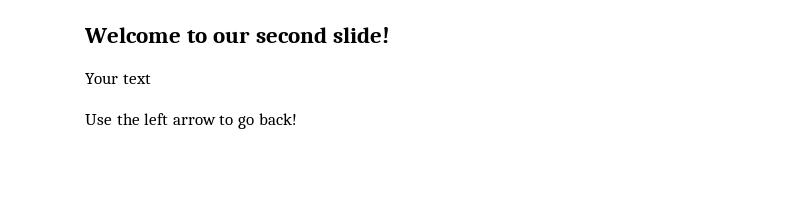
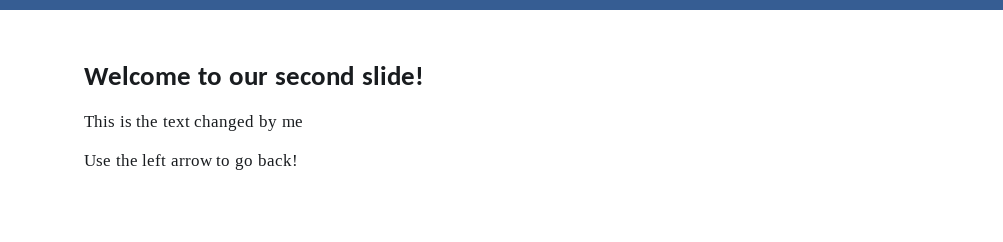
- Your text
+ This is the text changed by me

